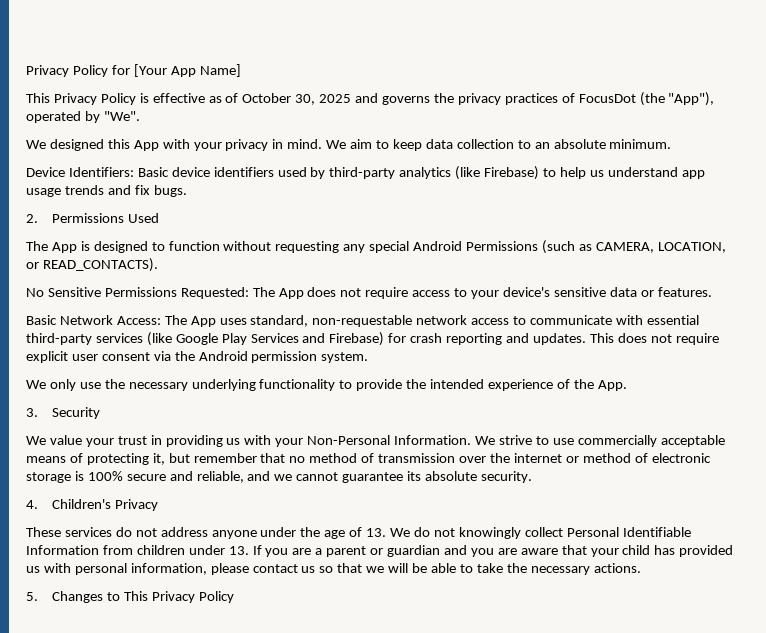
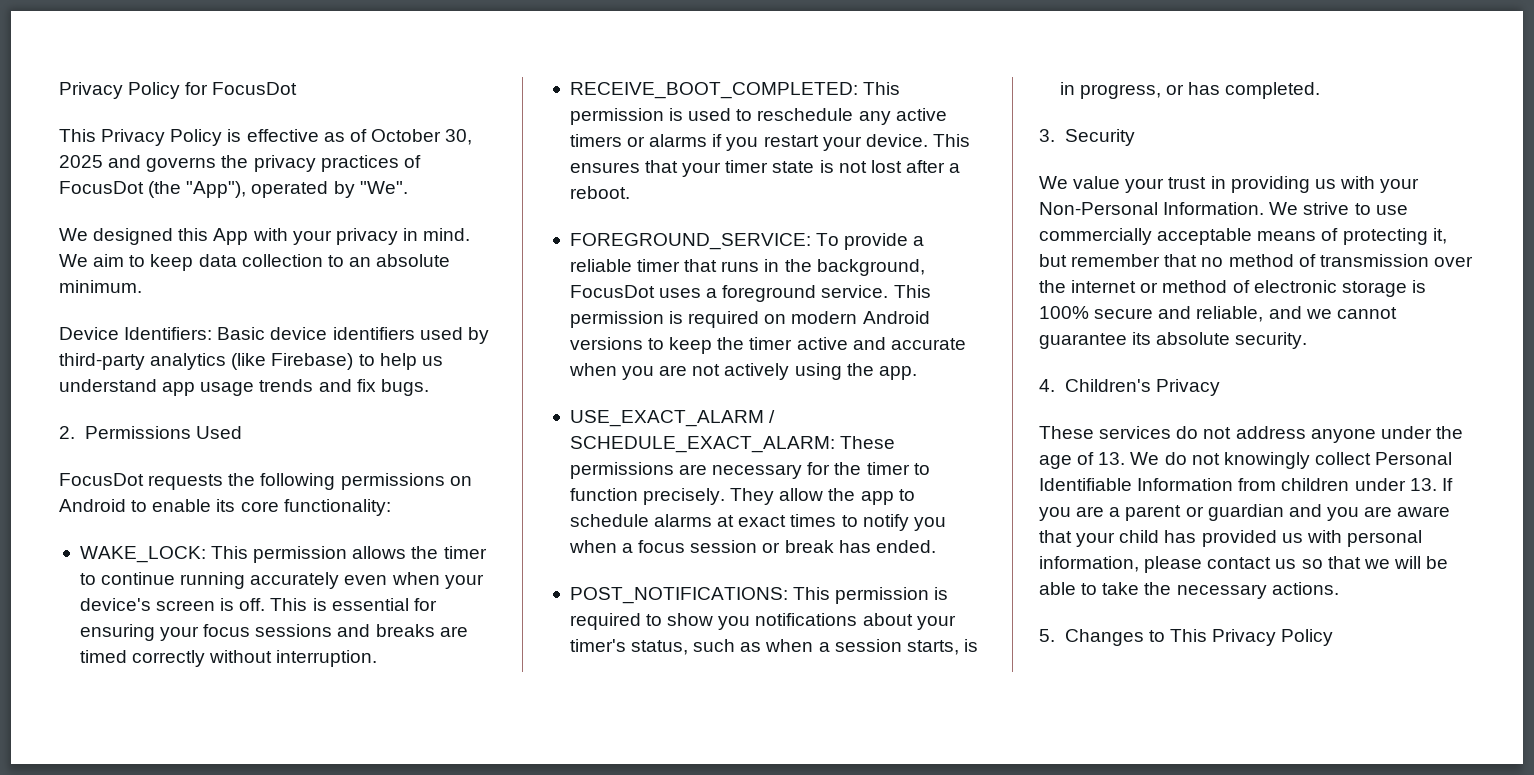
- Privacy Policy for [Your App Name]
+ Privacy Policy for FocusDot
- The App is designed to function without requesting any special Android Permissions (such as CAMERA, LOCATION, or READ_CONTACTS).
- No Sensitive Permissions Requested: The App does not require access to your device's sensitive data or features.
- Basic Network Access: The App uses standard, non-requestable network access to communicate with essential third-party services (like Google Play Services and Firebase) for crash reporting and updates. This does not require explicit user consent via the Android permission system.
- We only use the necessary underlying functionality to provide the intended experience of the App.
+ FocusDot requests the following permissions on Android to enable its core functionality:
+ WAKE_LOCK: This permission allows the timer to continue running accurately even when your device's screen is off. This is essential for ensuring your focus sessions and breaks are timed correctly without interruption.
+ RECEIVE_BOOT_COMPLETED: This permission is used to reschedule any active timers or alarms if you restart your device. This ensures that your timer state is not lost after a reboot.
+ FOREGROUND_SERVICE: To provide a reliable timer that runs in the background, FocusDot uses a foreground service. This permission is required on modern Android versions to keep the timer active and accurate when you are not actively using the app.
+ USE_EXACT_ALARM / SCHEDULE_EXACT_ALARM: These permissions are necessary for the timer to function precisely. They allow the app to schedule alarms at exact times to notify you when a focus session or break has ended.
+ POST_NOTIFICATIONS: This permission is required to show you notifications about your timer's status, such as when a session starts, is in progress, or has completed.

